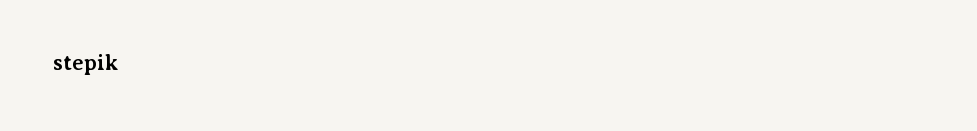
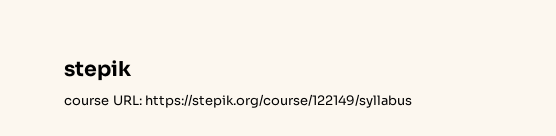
+ course URL: https://stepik.org/course/122149/syllabus

